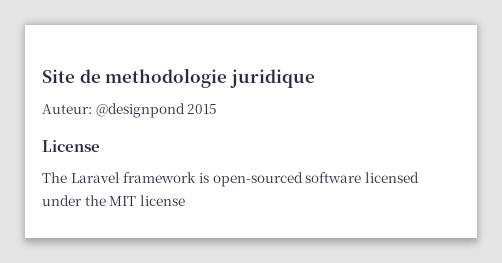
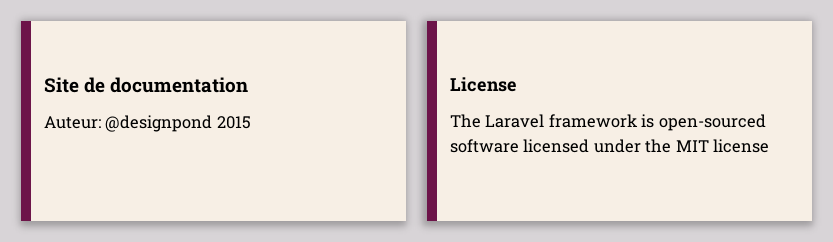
- Site de methodologie juridique
+ Site de documentation

